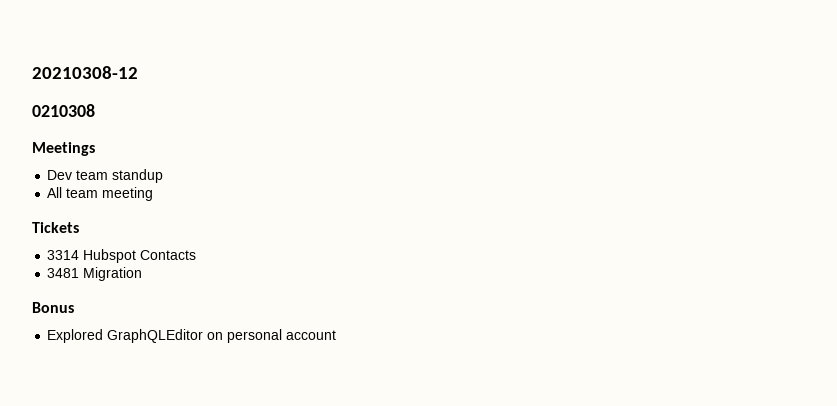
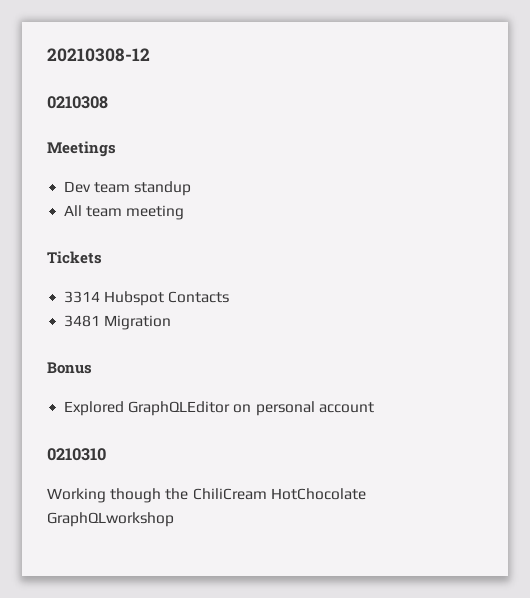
+ 0210310
+ Working though the ChiliCream HotChocolate GraphQLworkshop

